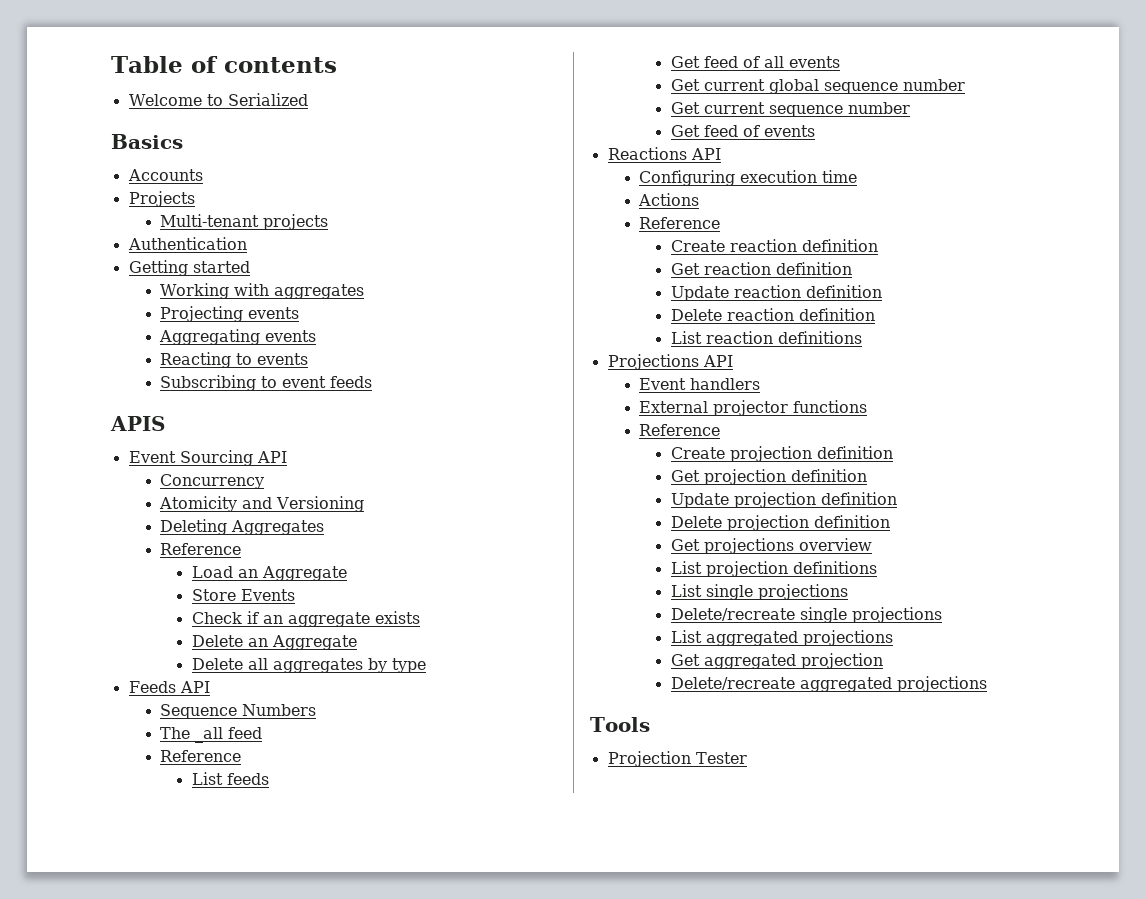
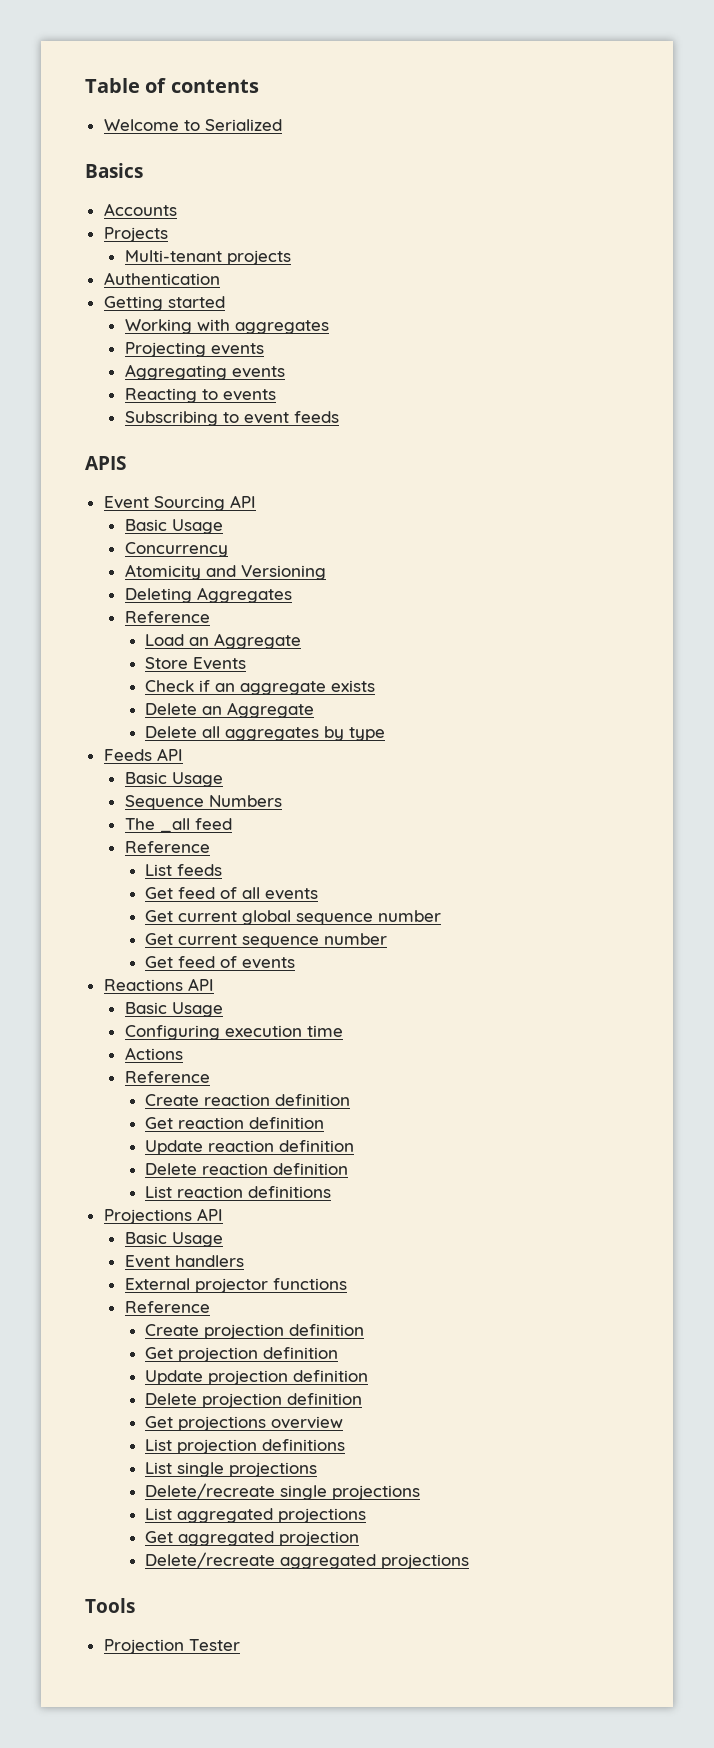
  Event Sourcing API
+ Basic Usage
  Feeds API
+ Basic Usage
  Reactions API
+ Basic Usage
  Projections API
+ Basic Usage

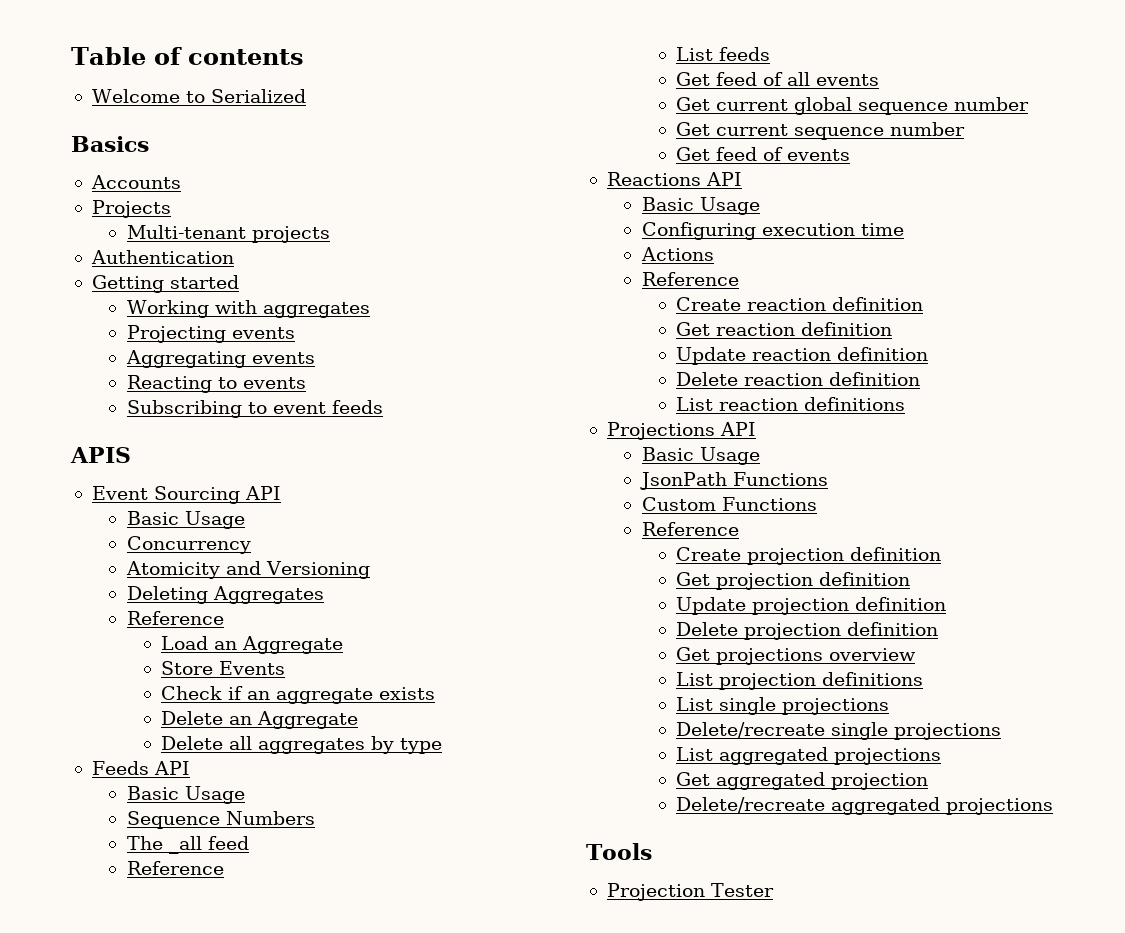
- Event handlers
- External projector functions
+ JsonPath Functions
+ Custom Functions

